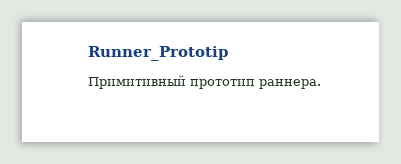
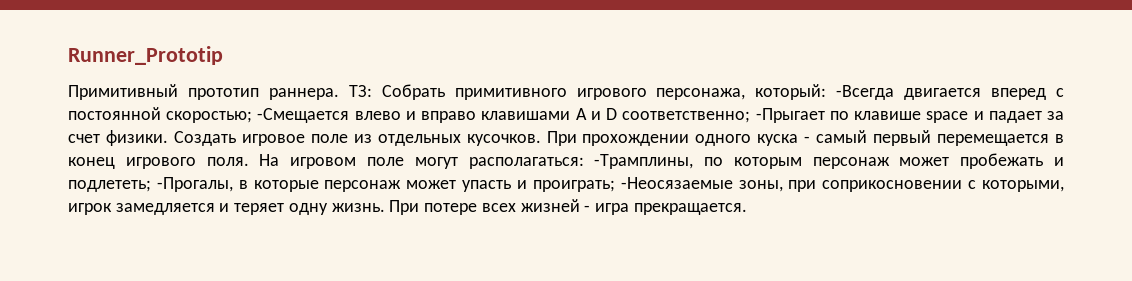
+ ТЗ: Собрать примитивного игрового персонажа, который: -Всегда двигается вперед с постоянной скоростью; -Смещается влево и вправо клавишами A и D соответственно; -Прыгает по клавише space и падает за счет физики. Создать игровое поле из отдельных кусочков. При прохождении одного куска - самый первый перемещается в конец игрового поля. На игровом поле могут располагаться: -Трамплины, по которым персонаж может пробежать и подлететь; -Прогалы, в которые персонаж может упасть и проиграть; -Неосязаемые зоны, при соприкосновении с которыми, игрок замедляется и теряет одну жизнь. При потере всех жизней - игра прекращается.

